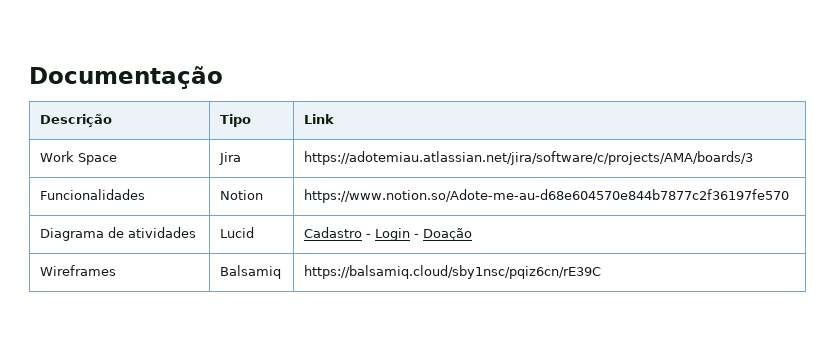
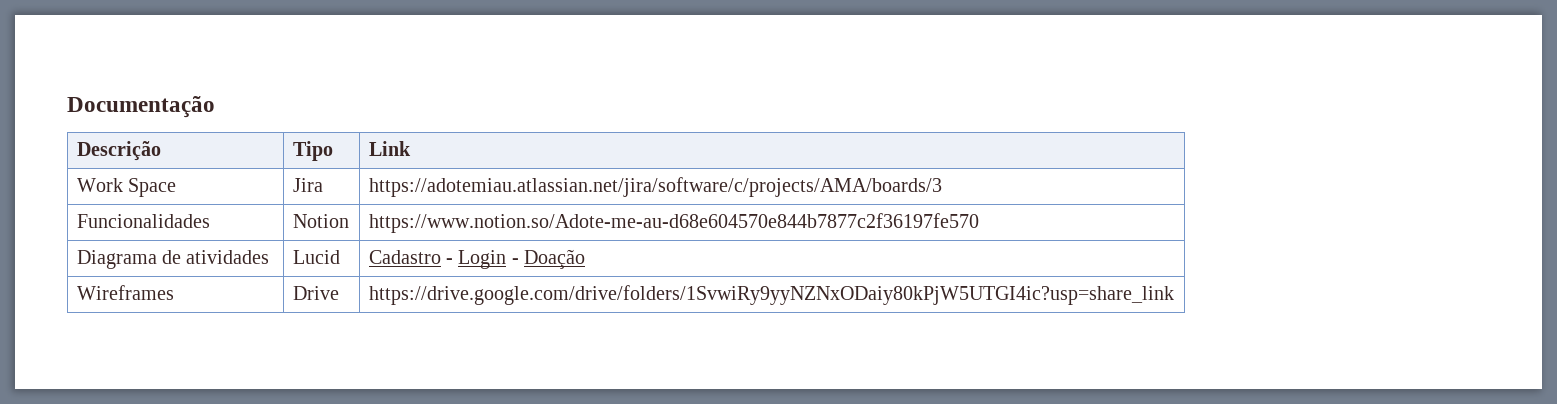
- Wireframes | Balsamiq | https://balsamiq.cloud/sby1nsc/pqiz6cn/rE39C
+ Wireframes | Drive | https://drive.google.com/drive/folders/1SvwiRy9yyNZNxODaiy80kPjW5UTGI4ic?usp=share_link

